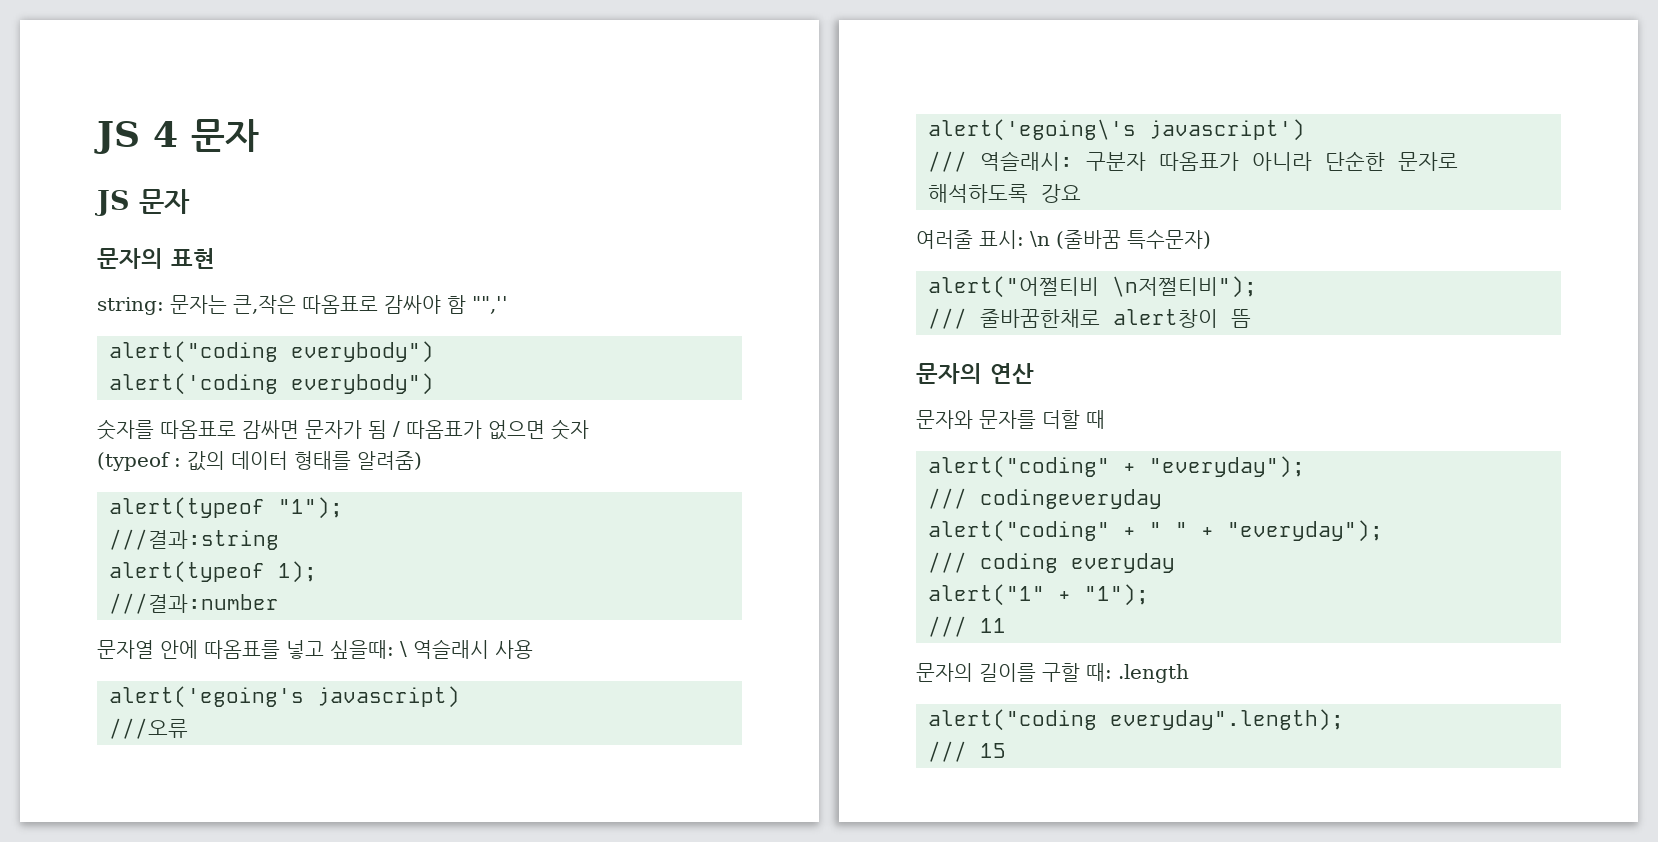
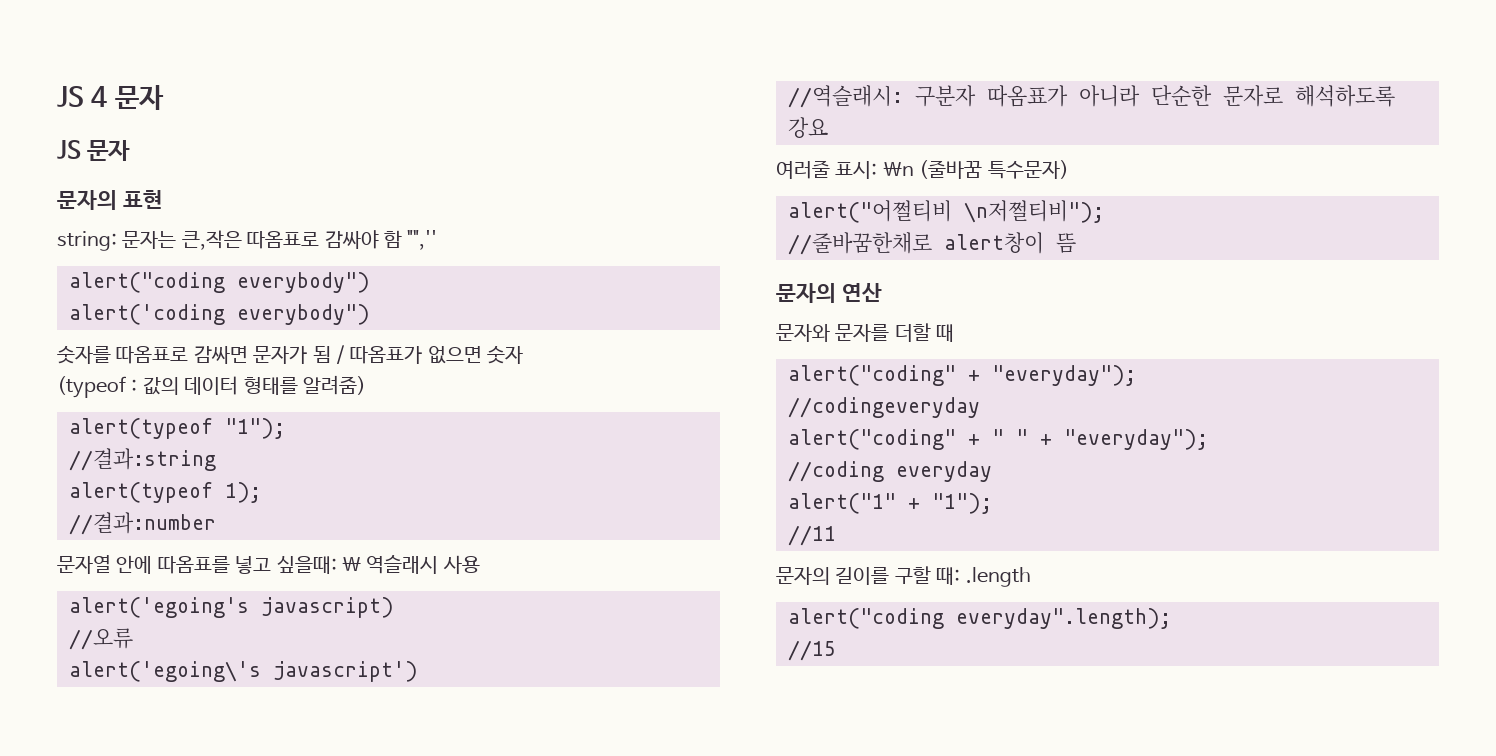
- ///결과:string
+ //결과:string
- ///결과:number
+ //결과:number
- ///오류
+ //오류
- /// 역슬래시: 구분자 따옴표가 아니라 단순한 문자로 해석하도록 강요
+ //역슬래시: 구분자 따옴표가 아니라 단순한 문자로 해석하도록 강요
- /// 줄바꿈한채로 alert창이 뜸
+ //줄바꿈한채로 alert창이 뜸
- /// codingeveryday
+ //codingeveryday
- /// coding everyday
+ //coding everyday
- /// 11
+ //11
- /// 15
+ //15

